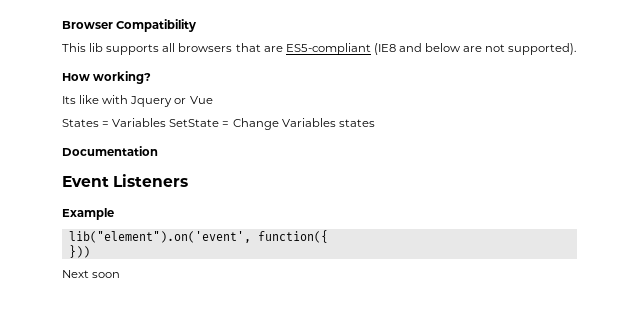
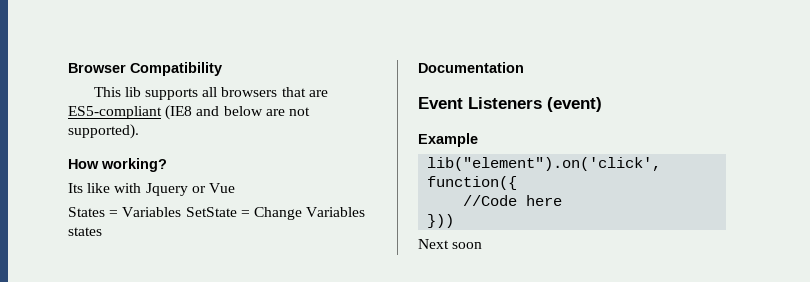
- Event Listeners
+ Event Listeners (event)
- lib("element").on('event', function({
+ lib("element").on('click', function({
+ //Code here

